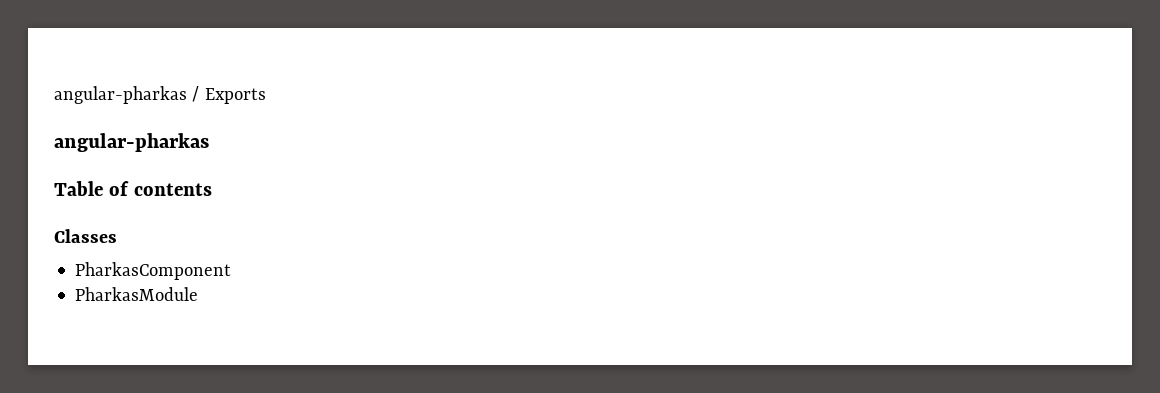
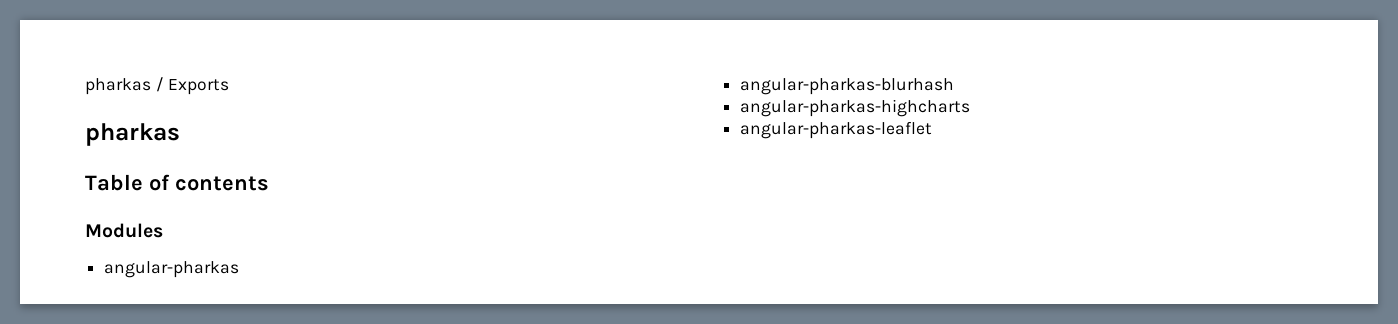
- angular-pharkas / Exports
- angular-pharkas
+ pharkas / Exports
+ pharkas
- Classes
- PharkasComponent
- PharkasModule
+ Modules
+ angular-pharkas
+ angular-pharkas-blurhash
+ angular-pharkas-highcharts
+ angular-pharkas-leaflet

